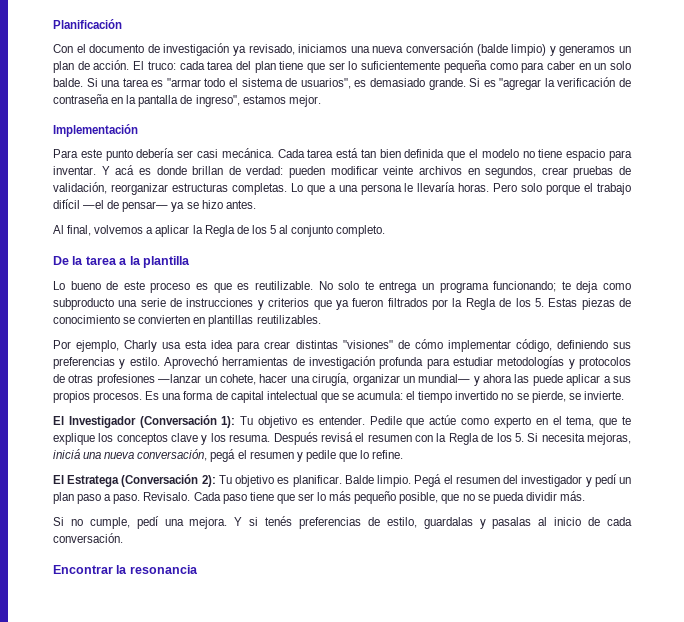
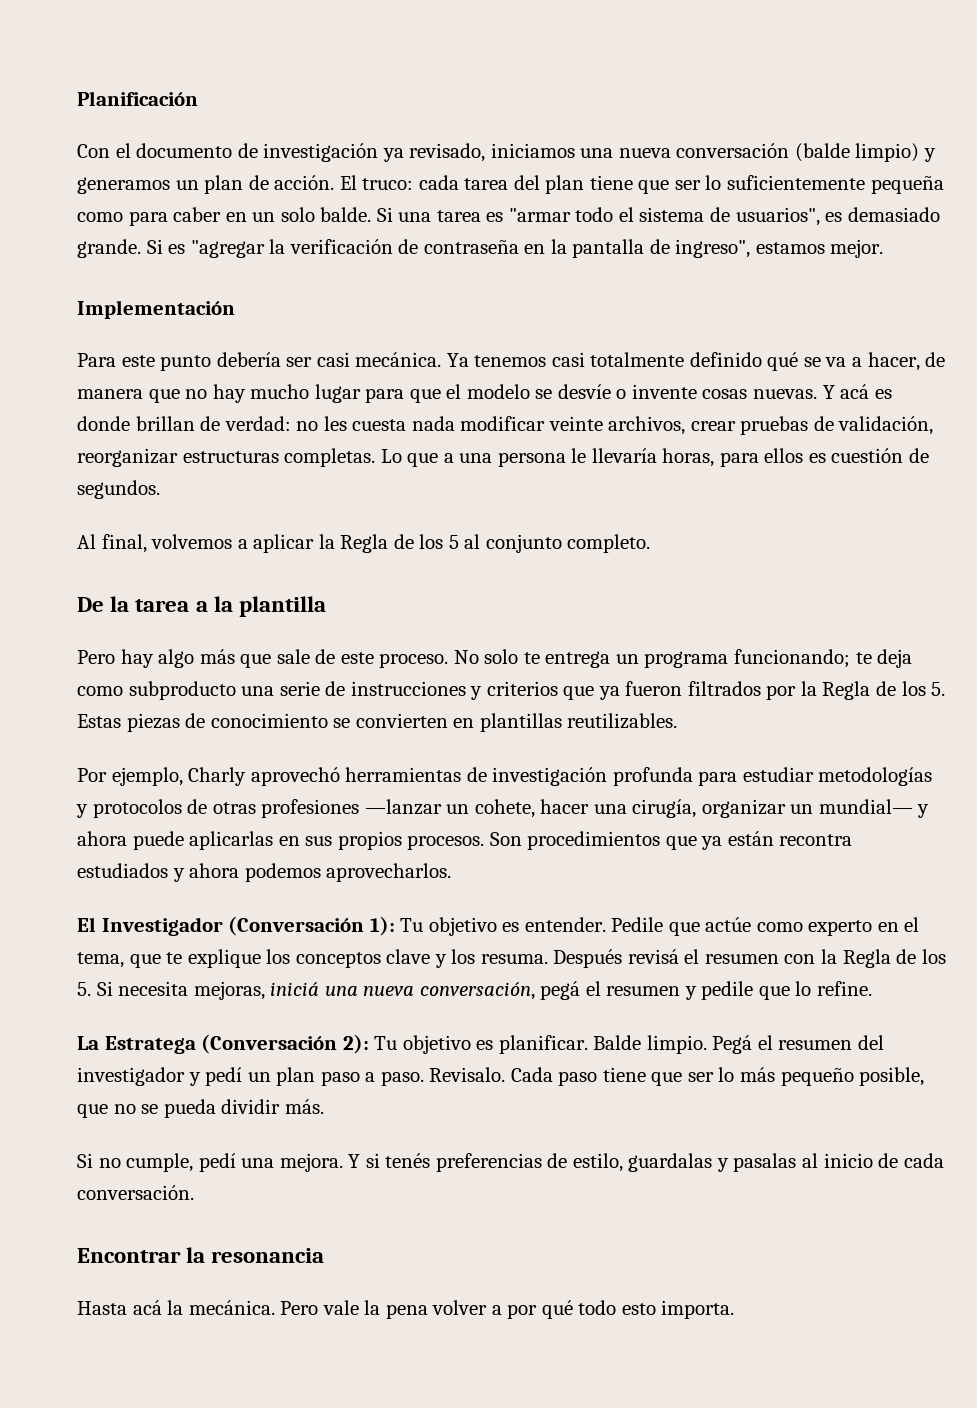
- Cada tarea está tan bien definida que el modelo no tiene espacio para inventar.
+ Ya tenemos casi totalmente definido qué se va a hacer, de manera que no hay mucho lugar para que el modelo se desvíe o invente cosas nuevas.
- Y acá es donde brillan de verdad: pueden modificar veinte archivos en segundos, crear pruebas de validación, reorganizar estructuras completas.
+ Y acá es donde brillan de verdad: no les cuesta nada modificar veinte archivos, crear pruebas de validación, reorganizar estructuras completas.
- Lo que a una persona le llevaría horas. Pero solo porque el trabajo difícil —el de pensar— ya se hizo antes.
+ Lo que a una persona le llevaría horas, para ellos es cuestión de segundos.
- Lo bueno de este proceso es que es reutilizable.
+ Pero hay algo más que sale de este proceso.
- Por ejemplo, Charly usa esta idea para crear distintas "visiones" de cómo implementar código, definiendo sus preferencias y estilo. Aprovechó herramientas de investigación profunda para estudiar metodologías y protocolos de otras profesiones —lanzar un cohete, hacer una cirugía, organizar un mundial— y ahora las puede aplicar a sus propios procesos. Es una forma de capital intelectual que se acumula: el tiempo invertido no se pierde, se invierte.
+ Por ejemplo, Charly aprovechó herramientas de investigación profunda para estudiar metodologías y protocolos de otras profesiones —lanzar un cohete, hacer una cirugía, organizar un mundial— y ahora puede aplicarlas en sus propios procesos. Son procedimientos que ya están recontra estudiados y ahora podemos aprovecharlos.
- El Estratega (Conversación 2): Tu objetivo es planificar.
+ La Estratega (Conversación 2): Tu objetivo es planificar.
+ Hasta acá la mecánica. Pero vale la pena volver a por qué todo esto importa.

